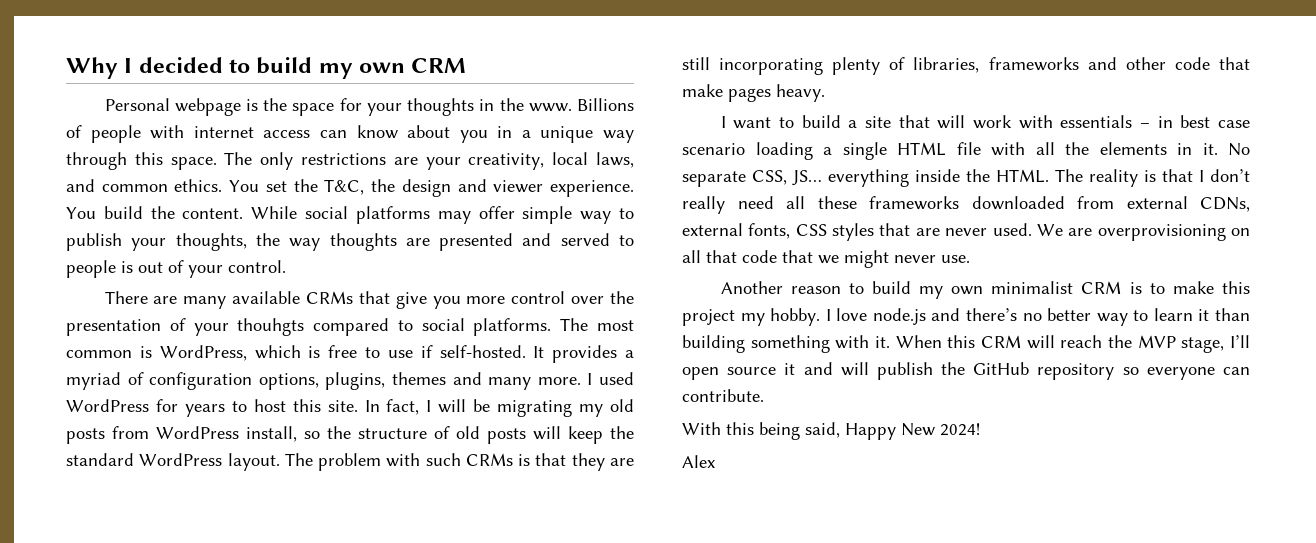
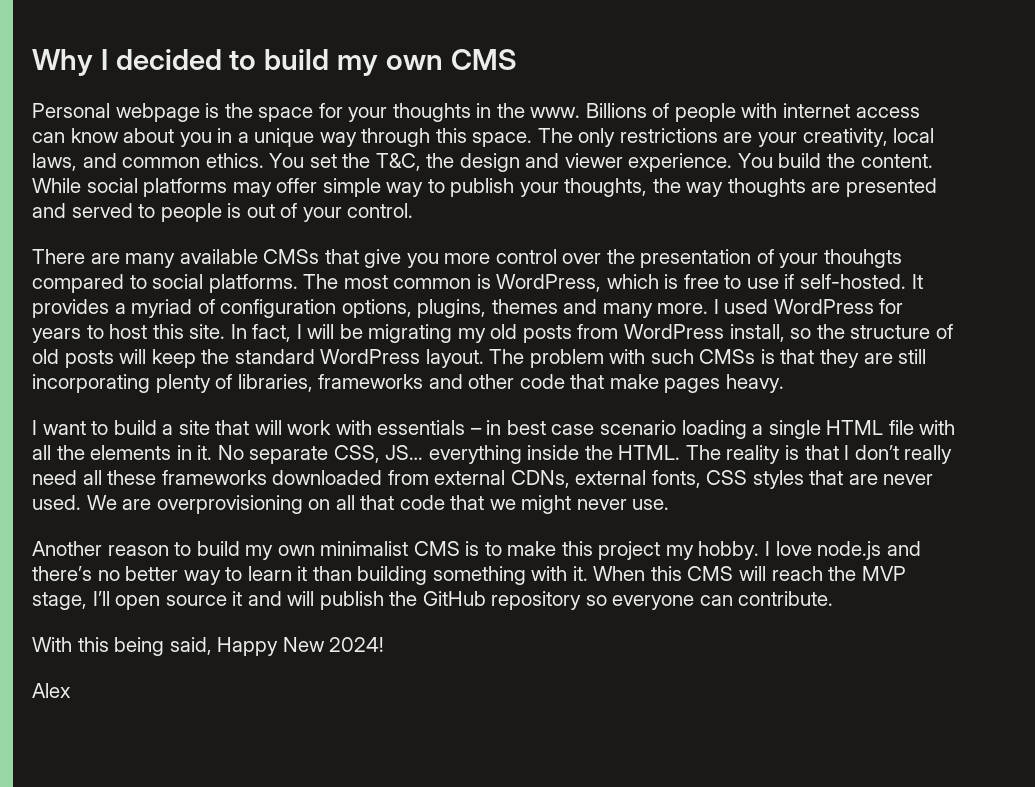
- Why I decided to build my own CRM
+ Why I decided to build my own CMS
- There are many available CRMs that give you more control over the presentation of your thouhgts compared to social platforms.
+ There are many available CMSs that give you more control over the presentation of your thouhgts compared to social platforms.
- The problem with such CRMs is that they are still incorporating plenty of libraries, frameworks and other code that make pages heavy.
+ The problem with such CMSs is that they are still incorporating plenty of libraries, frameworks and other code that make pages heavy.
- Another reason to build my own minimalist CRM is to make this project my hobby.
+ Another reason to build my own minimalist CMS is to make this project my hobby.
- When this CRM will reach the MVP stage, I’ll open source it and will publish the GitHub repository so everyone can contribute.
+ When this CMS will reach the MVP stage, I’ll open source it and will publish the GitHub repository so everyone can contribute.

